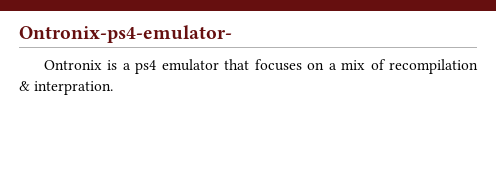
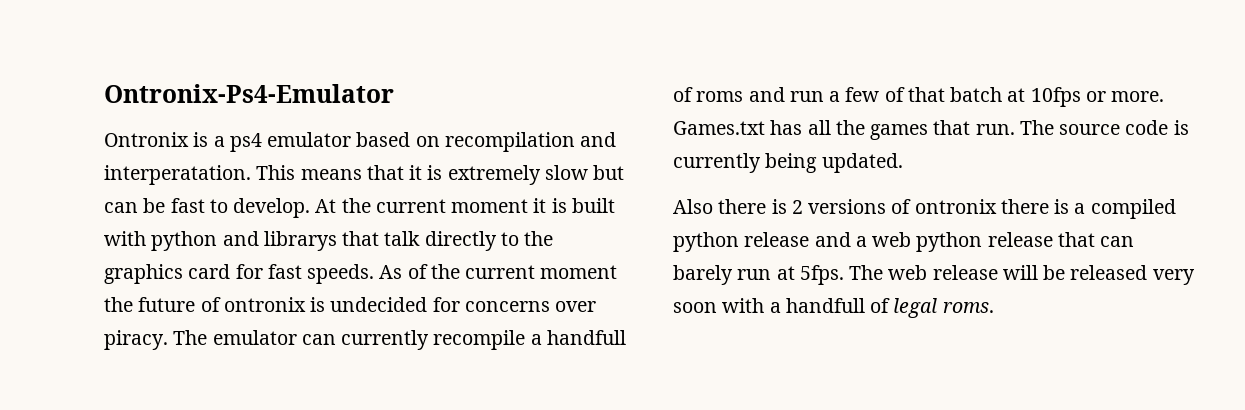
- Ontronix-ps4-emulator-
+ Ontronix-Ps4-Emulator
- Ontronix is a ps4 emulator that focuses on a mix of recompilation & interpration.
+ Ontronix is a ps4 emulator based on recompilation and interperatation. This means that it is extremely slow but can be fast to develop. At the current moment it is built with python and librarys that talk directly to the graphics card for fast speeds. As of the current moment the future of ontronix is undecided for concerns over piracy. The emulator can currently recompile a handfull of roms and run a few of that batch at 10fps or more. Games.txt has all the games that run. The source code is currently being updated.
+ Also there is 2 versions of ontronix there is a compiled python release and a web python release that can barely run at 5fps. The web release will be released very soon with a handfull of legal roms.

